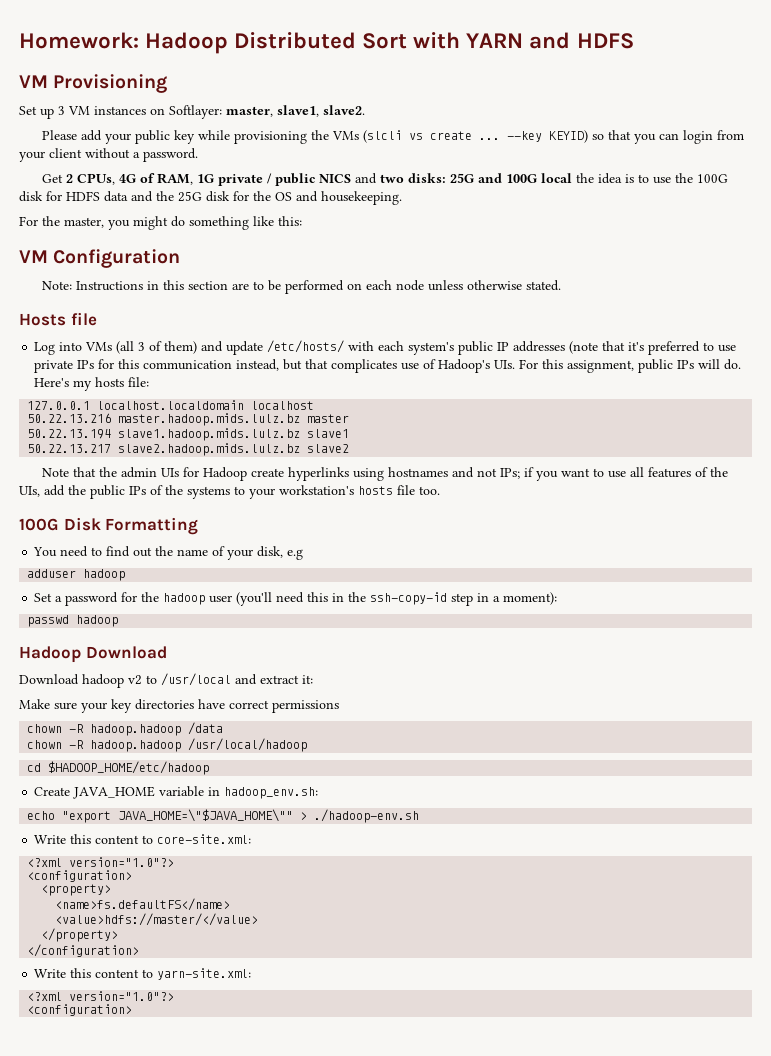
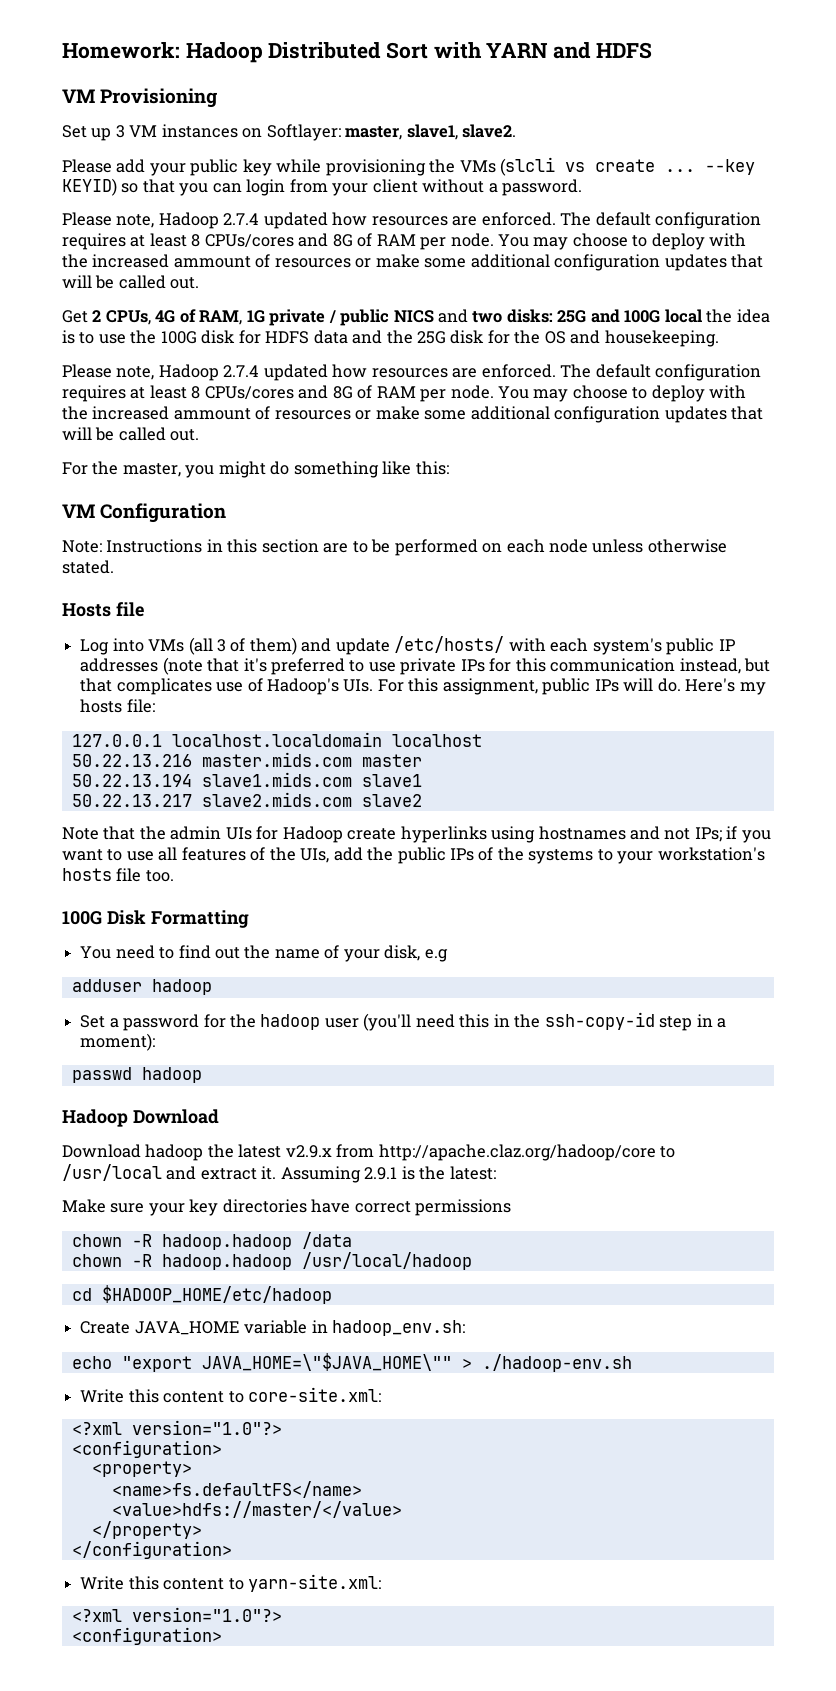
  --key KEYID) so that you can login from your client without a password.
+ Please note, Hadoop 2.7.4 updated how resources are enforced. The default configuration requires at least 8 CPUs/cores and 8G of RAM per node. You may choose to deploy with the increased ammount of resources or make some additional configuration updates that will be called out.
  Get 2 CPUs, 4G of RAM, 1G private / public NICS and two disks: 25G and 100G local the idea is to use the 100G disk for HDFS data and the 25G disk for the OS and housekeeping.
+ Please note, Hadoop 2.7.4 updated how resources are enforced. The default configuration requires at least 8 CPUs/cores and 8G of RAM per node. You may choose to deploy with the increased ammount of resources or make some additional configuration updates that will be called out.
- 50.22.13.216 master.hadoop.mids.lulz.bz master
+ 50.22.13.216 master.mids.com master
- 50.22.13.194 slave1.hadoop.mids.lulz.bz slave1
+ 50.22.13.194 slave1.mids.com slave1
- 50.22.13.217 slave2.hadoop.mids.lulz.bz slave2
+ 50.22.13.217 slave2.mids.com slave2
- Download hadoop v2 to /usr/local and extract it:
+ Download hadoop the latest v2.9.x from http://apache.claz.org/hadoop/core to /usr/local and extract it. Assuming 2.9.1 is the latest:

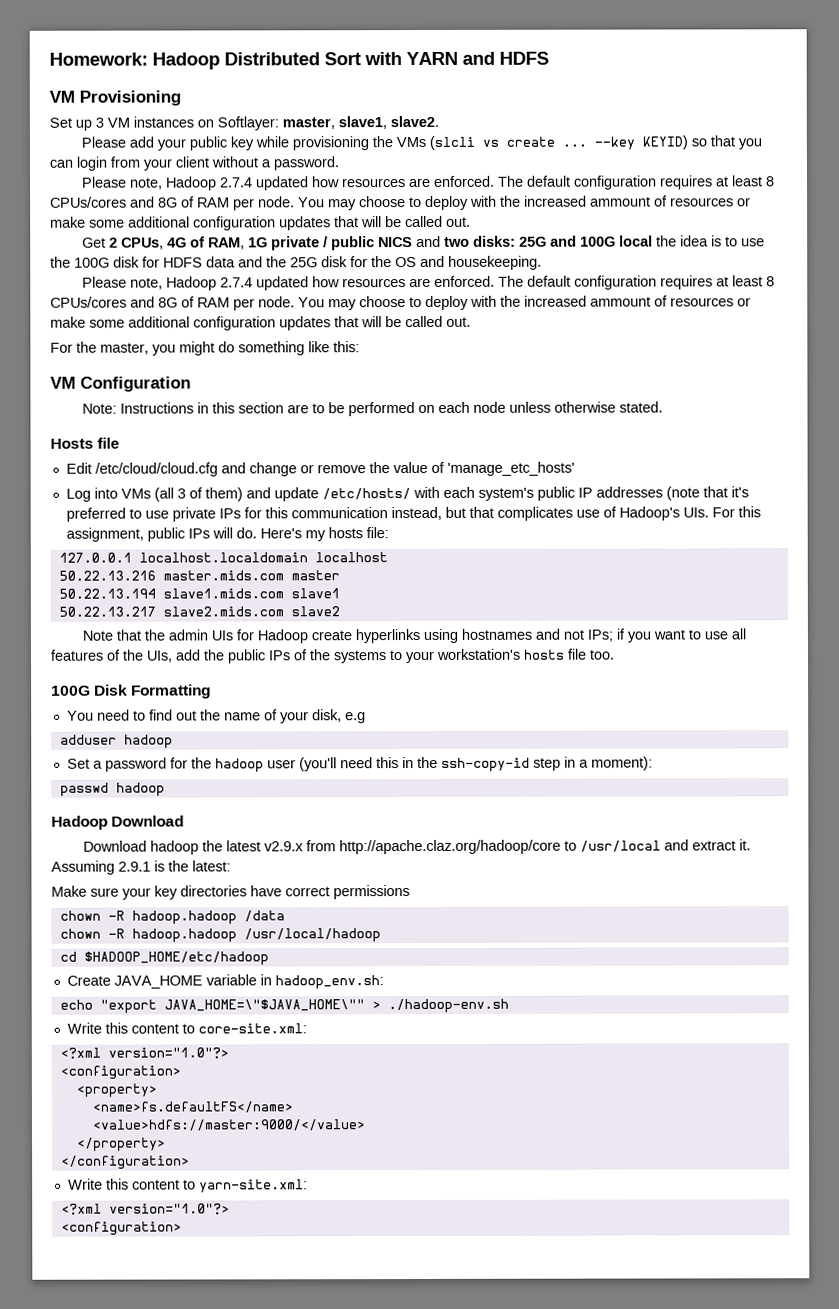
+ Edit /etc/cloud/cloud.cfg and change or remove the value of 'manage_etc_hosts'
- <value>hdfs://master/</value>
+ <value>hdfs://master:9000/</value>

